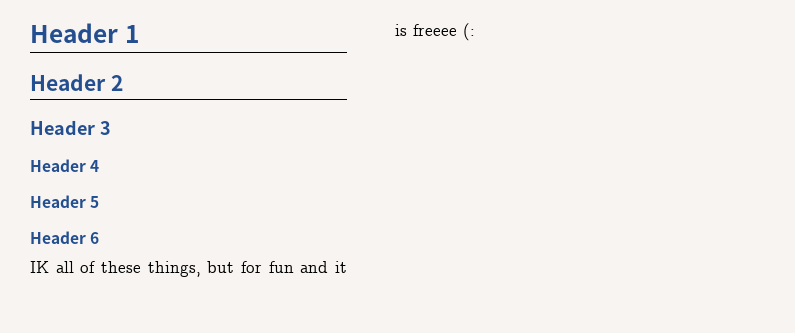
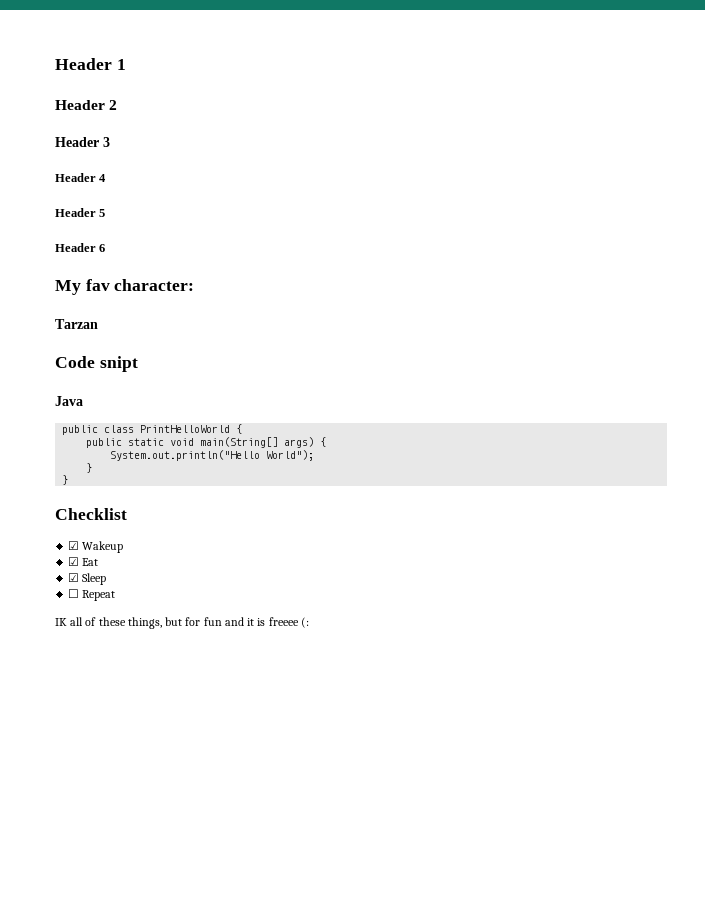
+ My fav character:
+ Tarzan
+ Code snipt
+ Java
+ public class PrintHelloWorld {
+ public static void main(String[] args) {
+ System.out.println("Hello World");
+ }
+ }
+ Checklist
+ ☑ Wakeup
+ ☑ Eat
+ ☑ Sleep
+ ☐ Repeat

